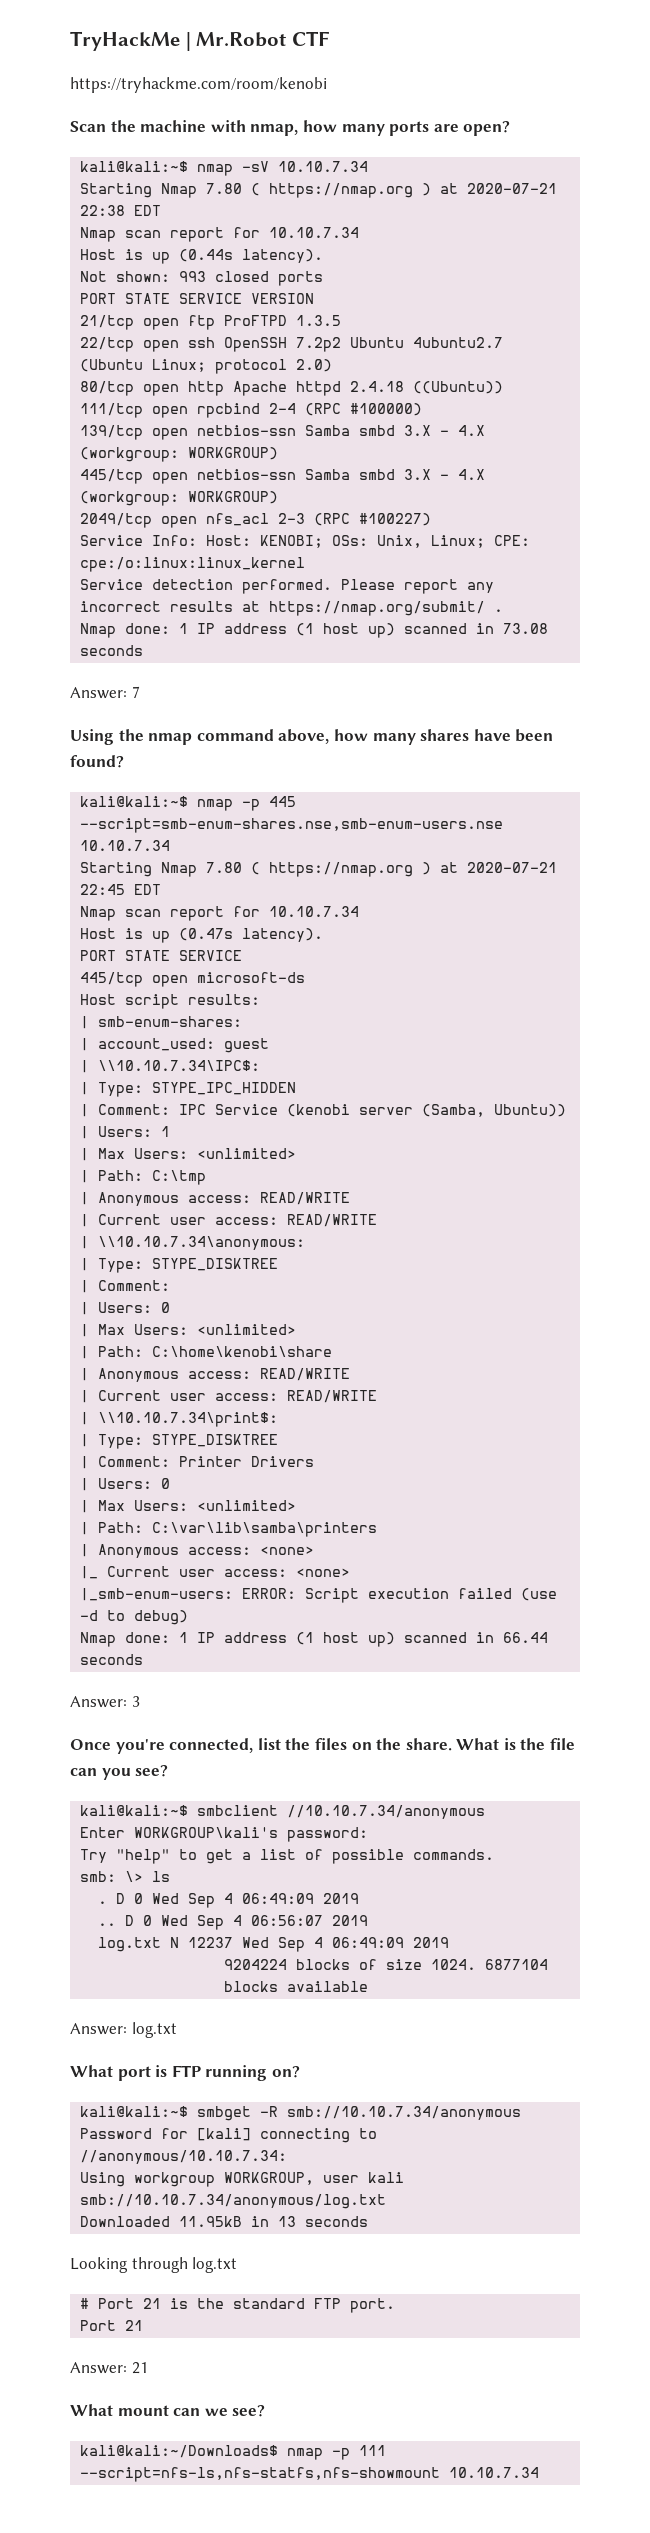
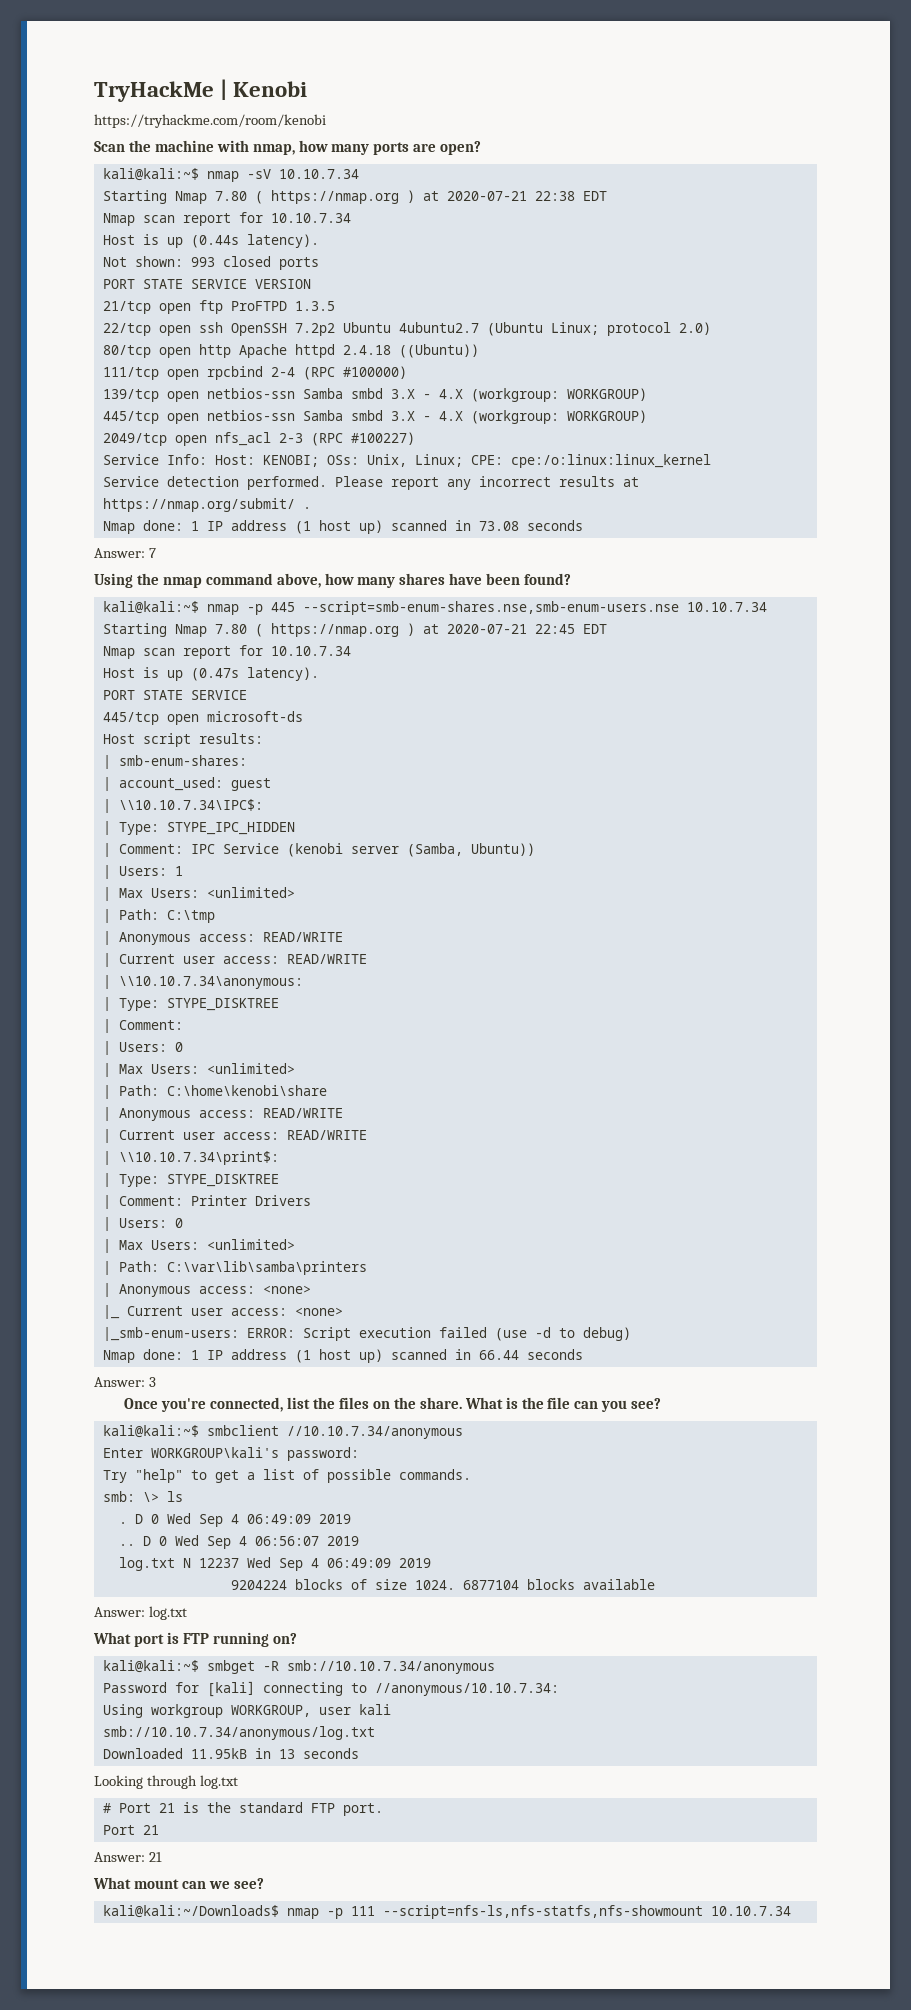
- TryHackMe | Mr.Robot CTF
+ TryHackMe | Kenobi

